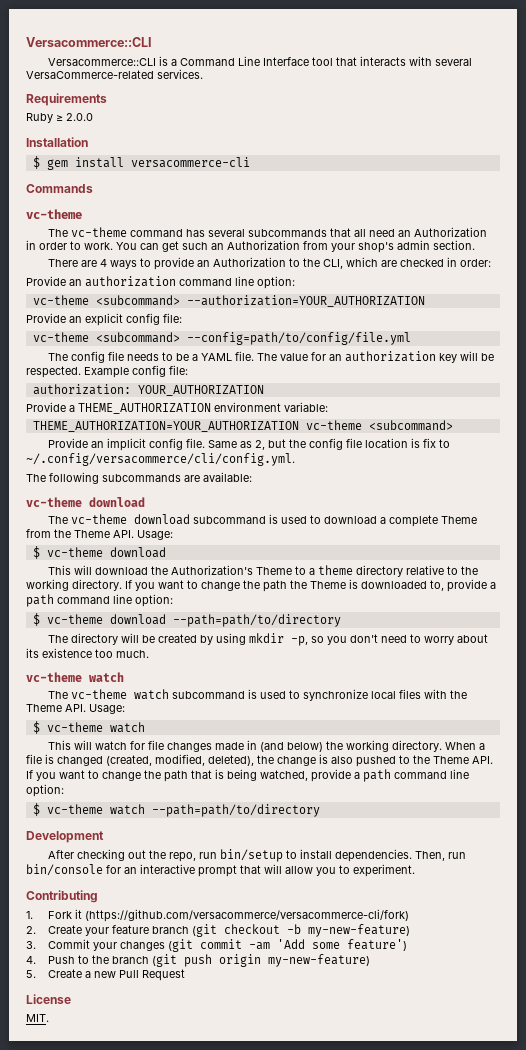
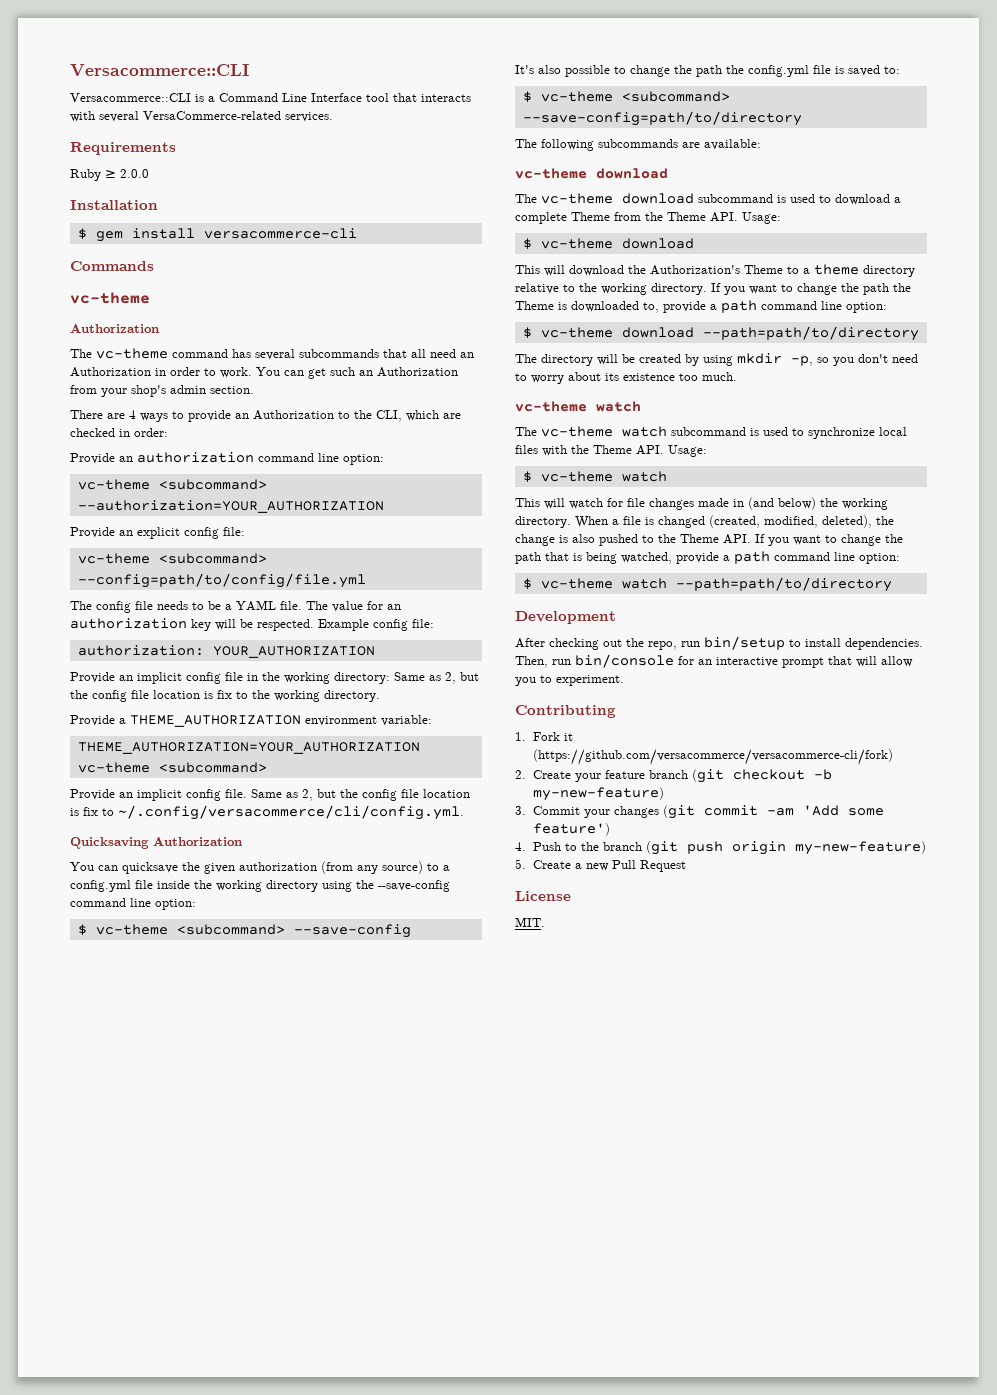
  Commands
  vc-theme
+ Authorization
+ Provide an implicit config file in the working directory: Same as 2, but the config file location is fix to the working directory.
+ Quicksaving Authorization
+ You can quicksave the given authorization (from any source) to a config.yml file inside the working directory using the --save-config command line option:
+ $ vc-theme <subcommand> --save-config
+ It's also possible to change the path the config.yml file is saved to:
+ $ vc-theme <subcommand> --save-config=path/to/directory

